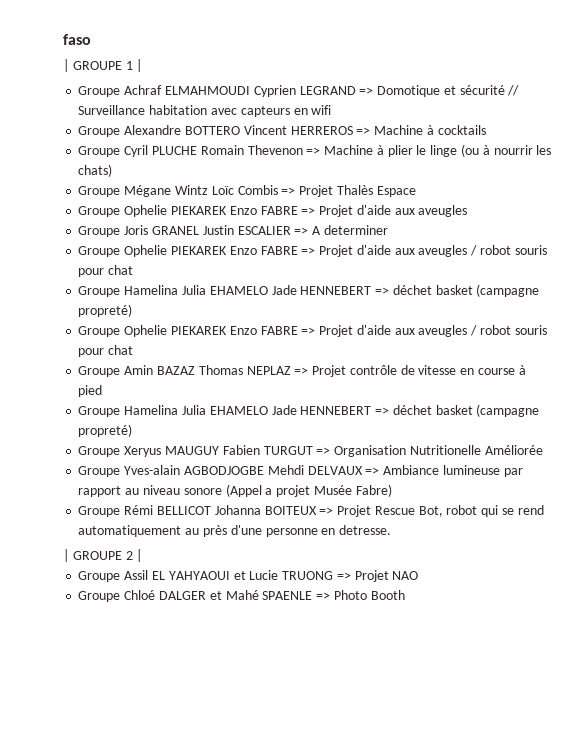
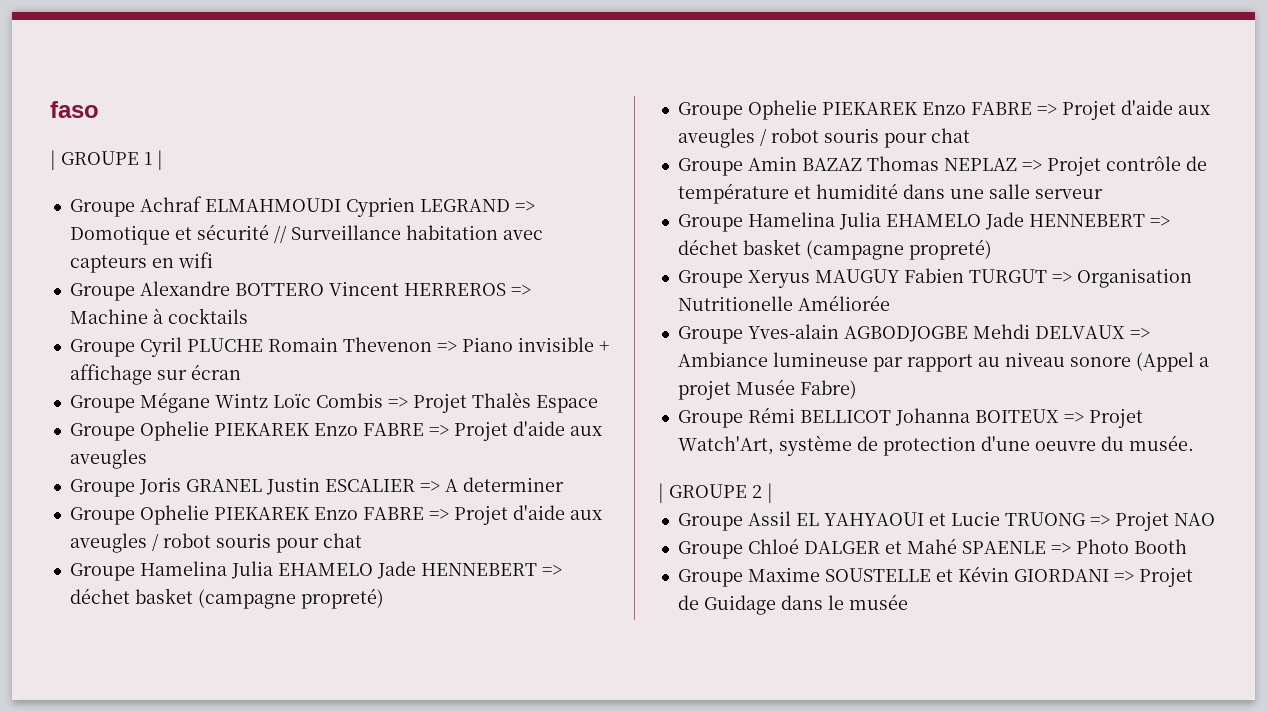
- Groupe Cyril PLUCHE Romain Thevenon => Machine à plier le linge (ou à nourrir les chats)
+ Groupe Cyril PLUCHE Romain Thevenon => Piano invisible + affichage sur écran
- Groupe Amin BAZAZ Thomas NEPLAZ => Projet contrôle de vitesse en course à pied
+ Groupe Amin BAZAZ Thomas NEPLAZ => Projet contrôle de température et humidité dans une salle serveur
- Groupe Rémi BELLICOT Johanna BOITEUX => Projet Rescue Bot, robot qui se rend automatiquement au près d'une personne en detresse.
+ Groupe Rémi BELLICOT Johanna BOITEUX => Projet Watch'Art, système de protection d'une oeuvre du musée.
+ Groupe Maxime SOUSTELLE et Kévin GIORDANI => Projet de Guidage dans le musée

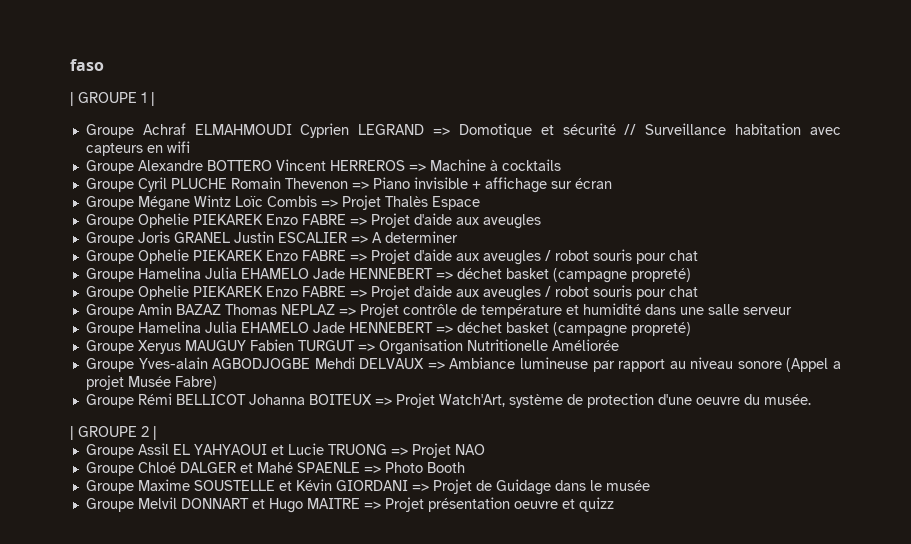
+ Groupe Melvil DONNART et Hugo MAITRE => Projet présentation oeuvre et quizz

